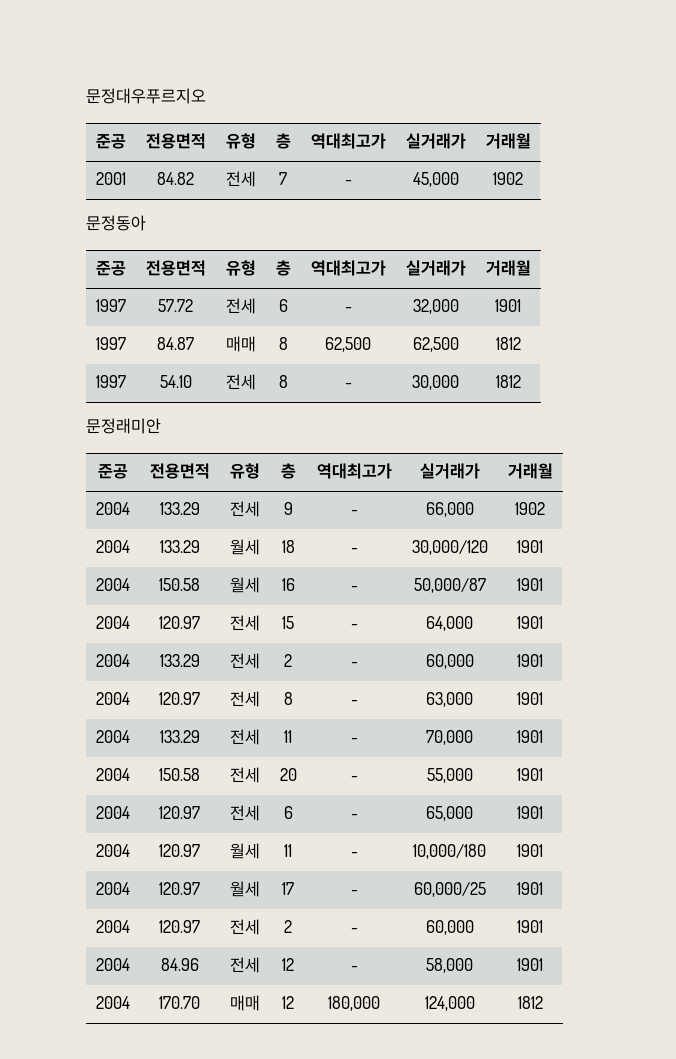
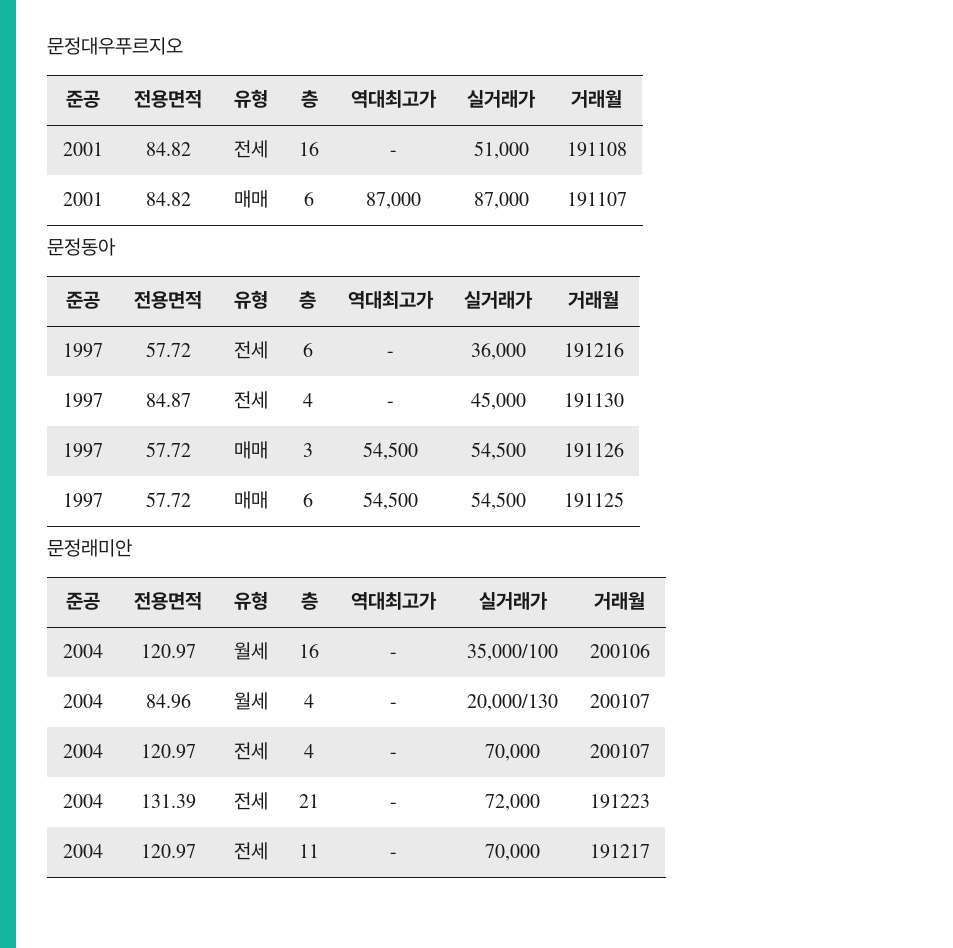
- 2001 | 84.82 | 전세 | 7 | - | 45,000 | 1902
+ 2001 | 84.82 | 전세 | 16 | - | 51,000 | 191108
+ 2001 | 84.82 | 매매 | 6 | 87,000 | 87,000 | 191107
- 1997 | 57.72 | 전세 | 6 | - | 32,000 | 1901
+ 1997 | 57.72 | 전세 | 6 | - | 36,000 | 191216
- 1997 | 84.87 | 매매 | 8 | 62,500 | 62,500 | 1812
- 1997 | 54.10 | 전세 | 8 | - | 30,000 | 1812
+ 1997 | 84.87 | 전세 | 4 | - | 45,000 | 191130
+ 1997 | 57.72 | 매매 | 3 | 54,500 | 54,500 | 191126
+ 1997 | 57.72 | 매매 | 6 | 54,500 | 54,500 | 191125
- 2004 | 133.29 | 전세 | 9 | - | 66,000 | 1902
- 2004 | 133.29 | 월세 | 18 | - | 30,000/120 | 1901
- 2004 | 150.58 | 월세 | 16 | - | 50,000/87 | 1901
- 2004 | 120.97 | 전세 | 15 | - | 64,000 | 1901
- 2004 | 133.29 | 전세 | 2 | - | 60,000 | 1901
- 2004 | 120.97 | 전세 | 8 | - | 63,000 | 1901
- 2004 | 133.29 | 전세 | 11 | - | 70,000 | 1901
- 2004 | 150.58 | 전세 | 20 | - | 55,000 | 1901
- 2004 | 120.97 | 전세 | 6 | - | 65,000 | 1901
- 2004 | 120.97 | 월세 | 11 | - | 10,000/180 | 1901
- 2004 | 120.97 | 월세 | 17 | - | 60,000/25 | 1901
- 2004 | 120.97 | 전세 | 2 | - | 60,000 | 1901
- 2004 | 84.96 | 전세 | 12 | - | 58,000 | 1901
- 2004 | 170.70 | 매매 | 12 | 180,000 | 124,000 | 1812
+ 2004 | 120.97 | 월세 | 16 | - | 35,000/100 | 200106
+ 2004 | 84.96 | 월세 | 4 | - | 20,000/130 | 200107
+ 2004 | 120.97 | 전세 | 4 | - | 70,000 | 200107
+ 2004 | 131.39 | 전세 | 21 | - | 72,000 | 191223
+ 2004 | 120.97 | 전세 | 11 | - | 70,000 | 191217

